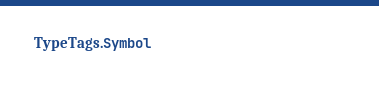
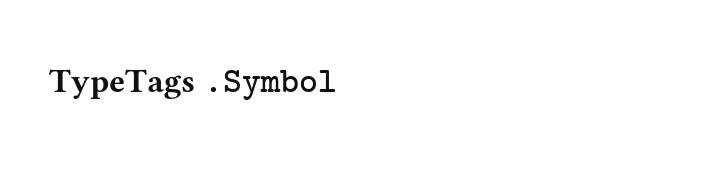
- TypeTags.Symbol
+ TypeTags .Symbol

